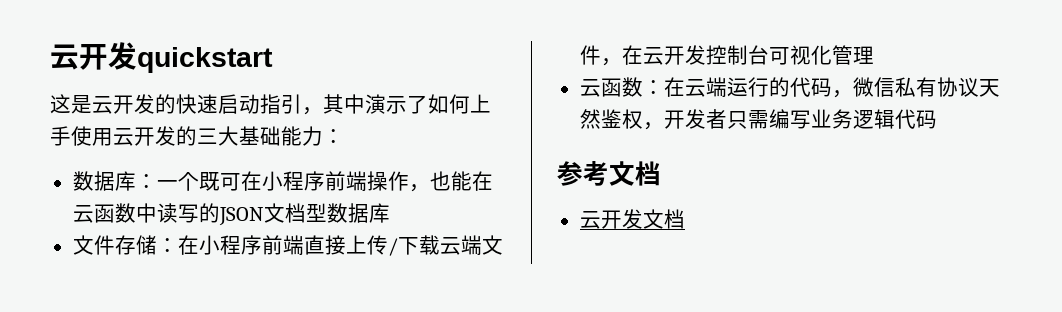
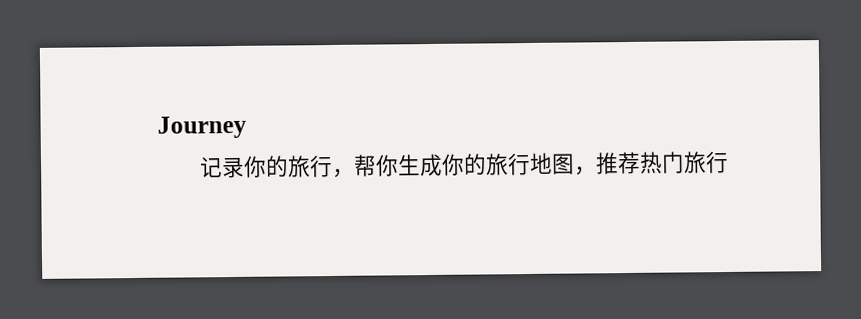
- 云开发quickstart
- 这是云开发的快速启动指引，其中演示了如何上手使用云开发的三大基础能力：
- 数据库：一个既可在小程序前端操作，也能在云函数中读写的JSON文档型数据库
- 文件存储：在小程序前端直接上传/下载云端文件，在云开发控制台可视化管理
- 云函数：在云端运行的代码，微信私有协议天然鉴权，开发者只需编写业务逻辑代码
- 参考文档
- 云开发文档
+ Journey
+ 记录你的旅行，帮你生成你的旅行地图，推荐热门旅行

